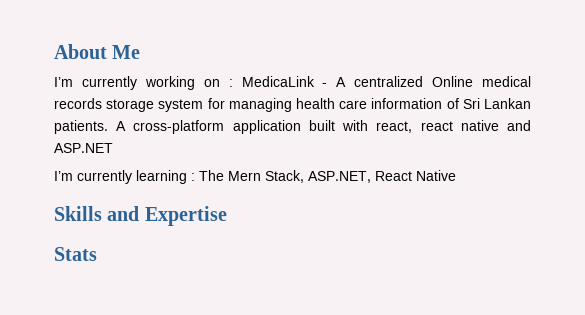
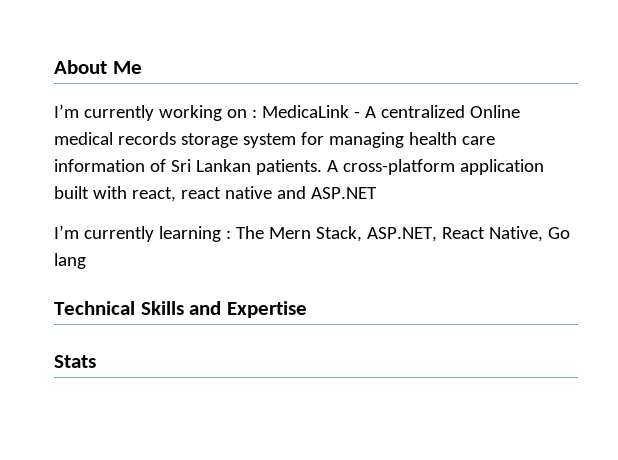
- I’m currently learning : The Mern Stack, ASP.NET, React Native
- Skills and Expertise
+ I’m currently learning : The Mern Stack, ASP.NET, React Native, Go lang
+ Technical Skills and Expertise

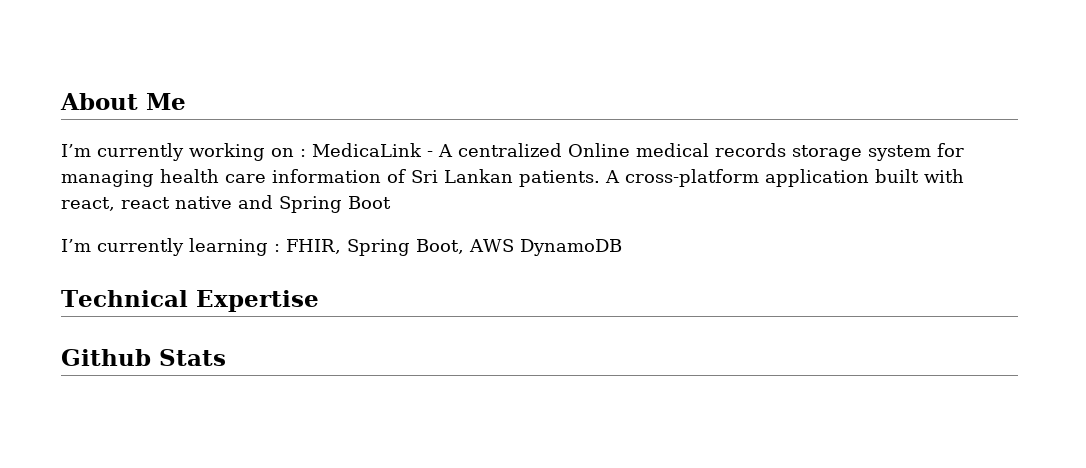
- A cross-platform application built with react, react native and ASP.NET
+ A cross-platform application built with react, react native and Spring Boot
- I’m currently learning : The Mern Stack, ASP.NET, React Native, Go lang
+ I’m currently learning : FHIR, Spring Boot, AWS DynamoDB
- Technical Skills and Expertise
+ Technical Expertise
- Stats
+ Github Stats

